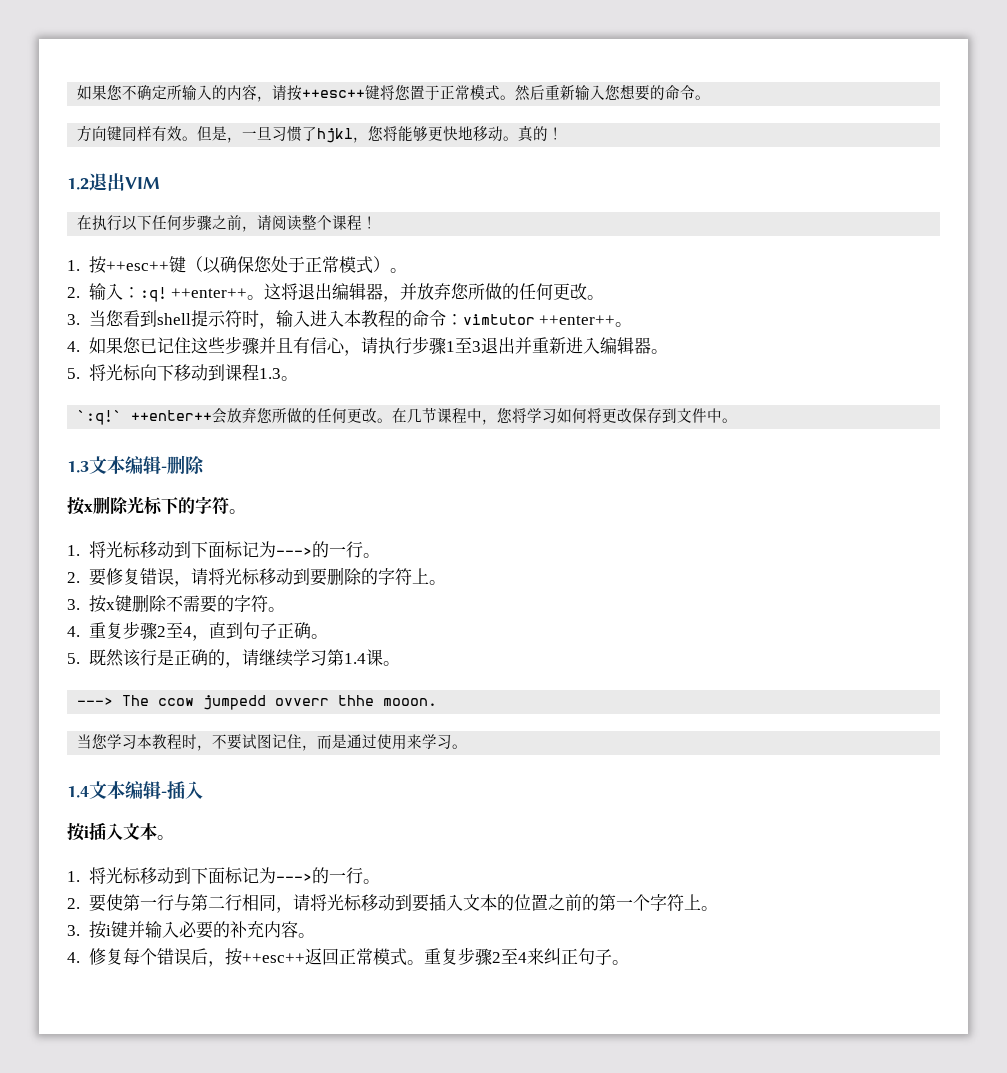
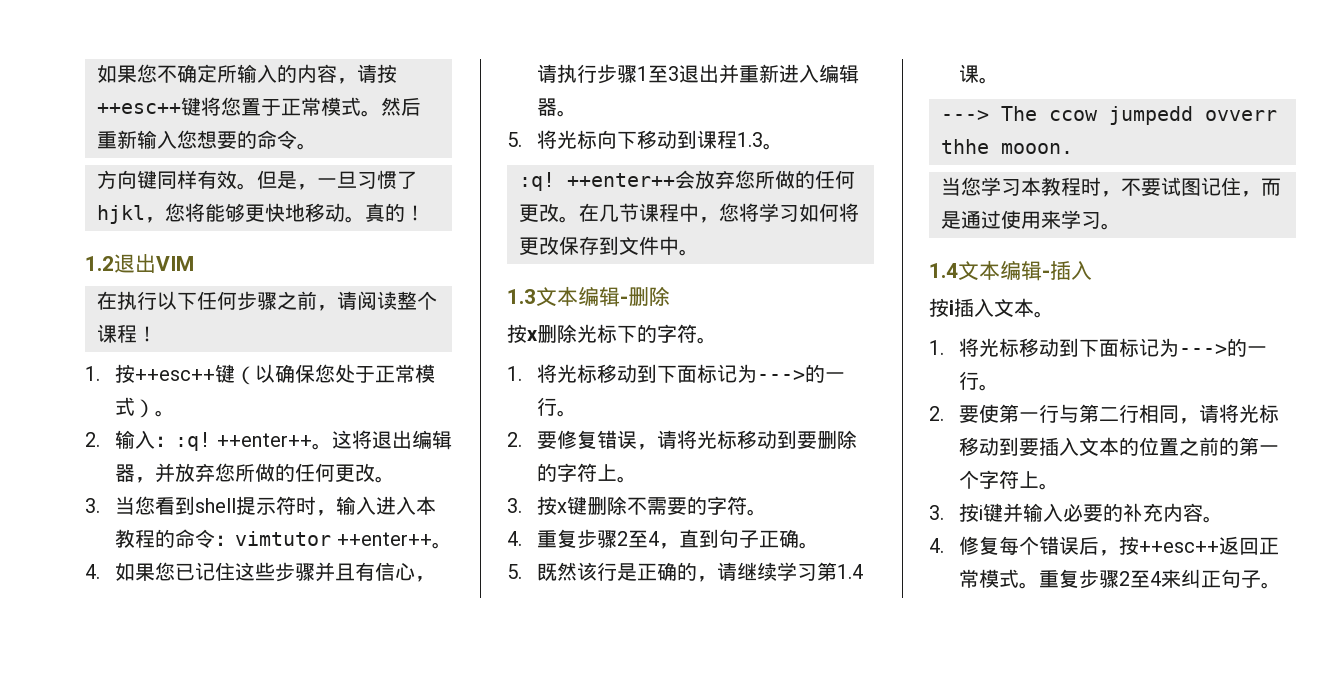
- `:q!` ++enter++会放弃您所做的任何更改。
+ :q! ++enter++会放弃您所做的任何更改。

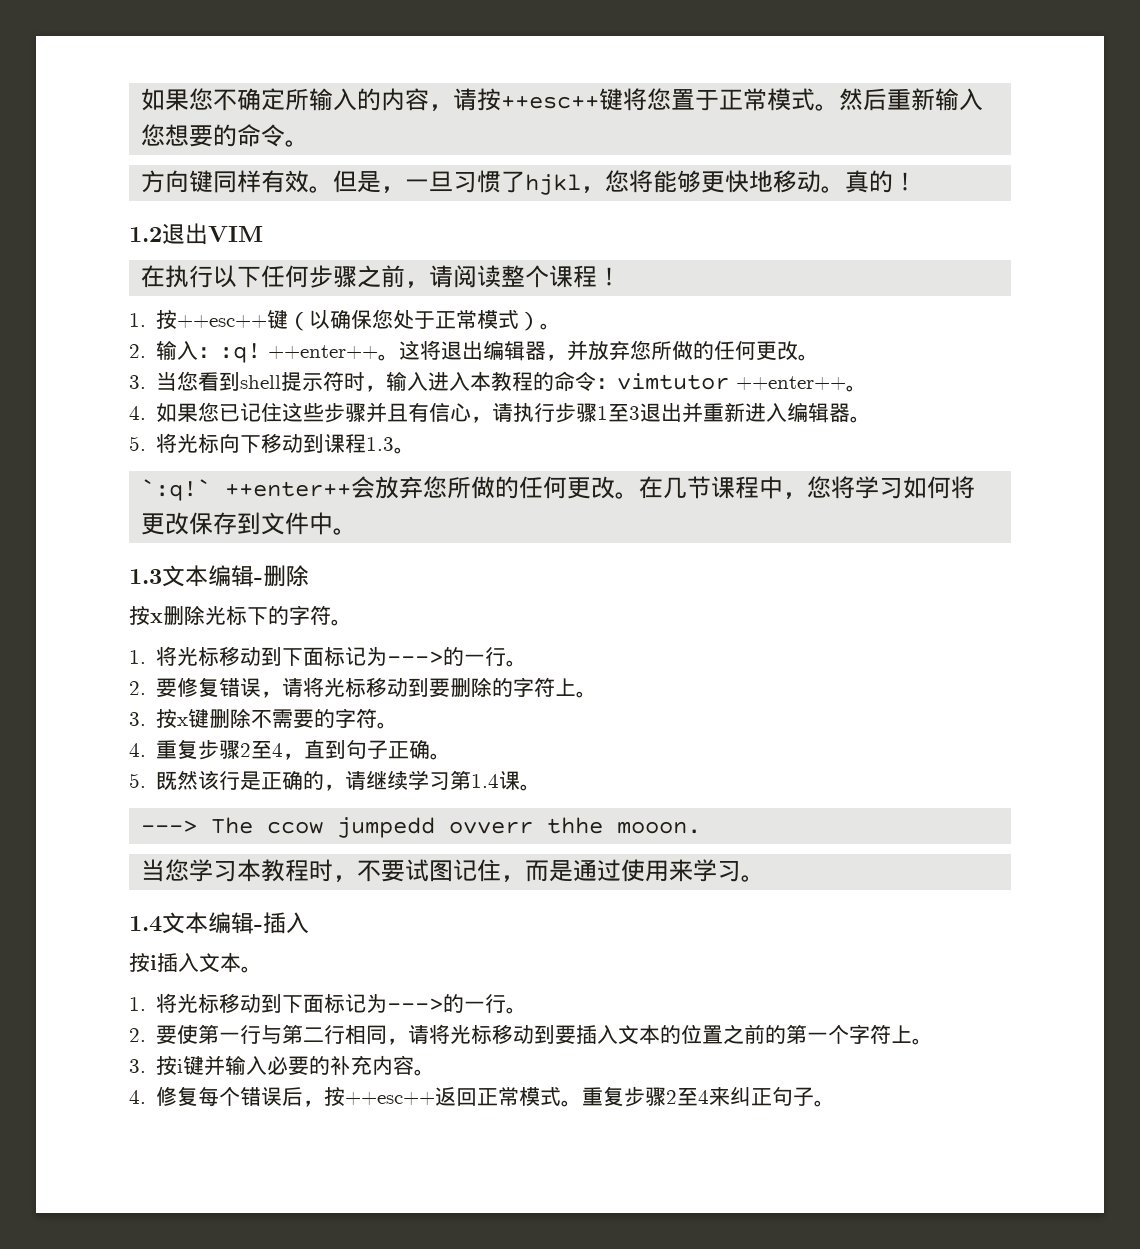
- :q! ++enter++会放弃您所做的任何更改。
+ `:q!` ++enter++会放弃您所做的任何更改。

